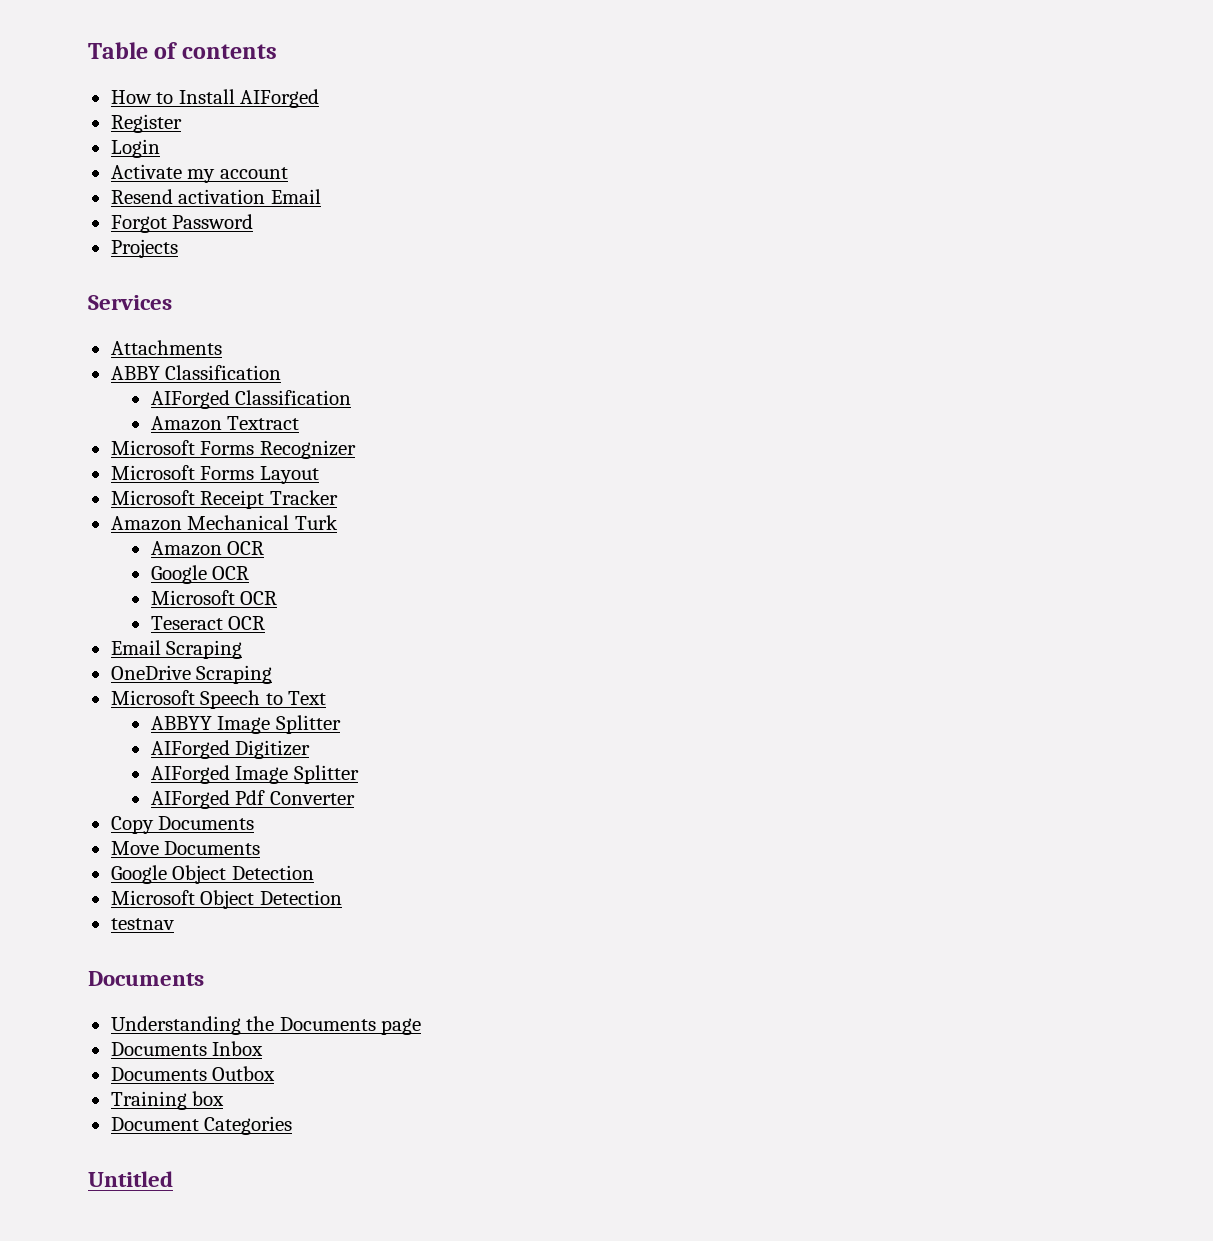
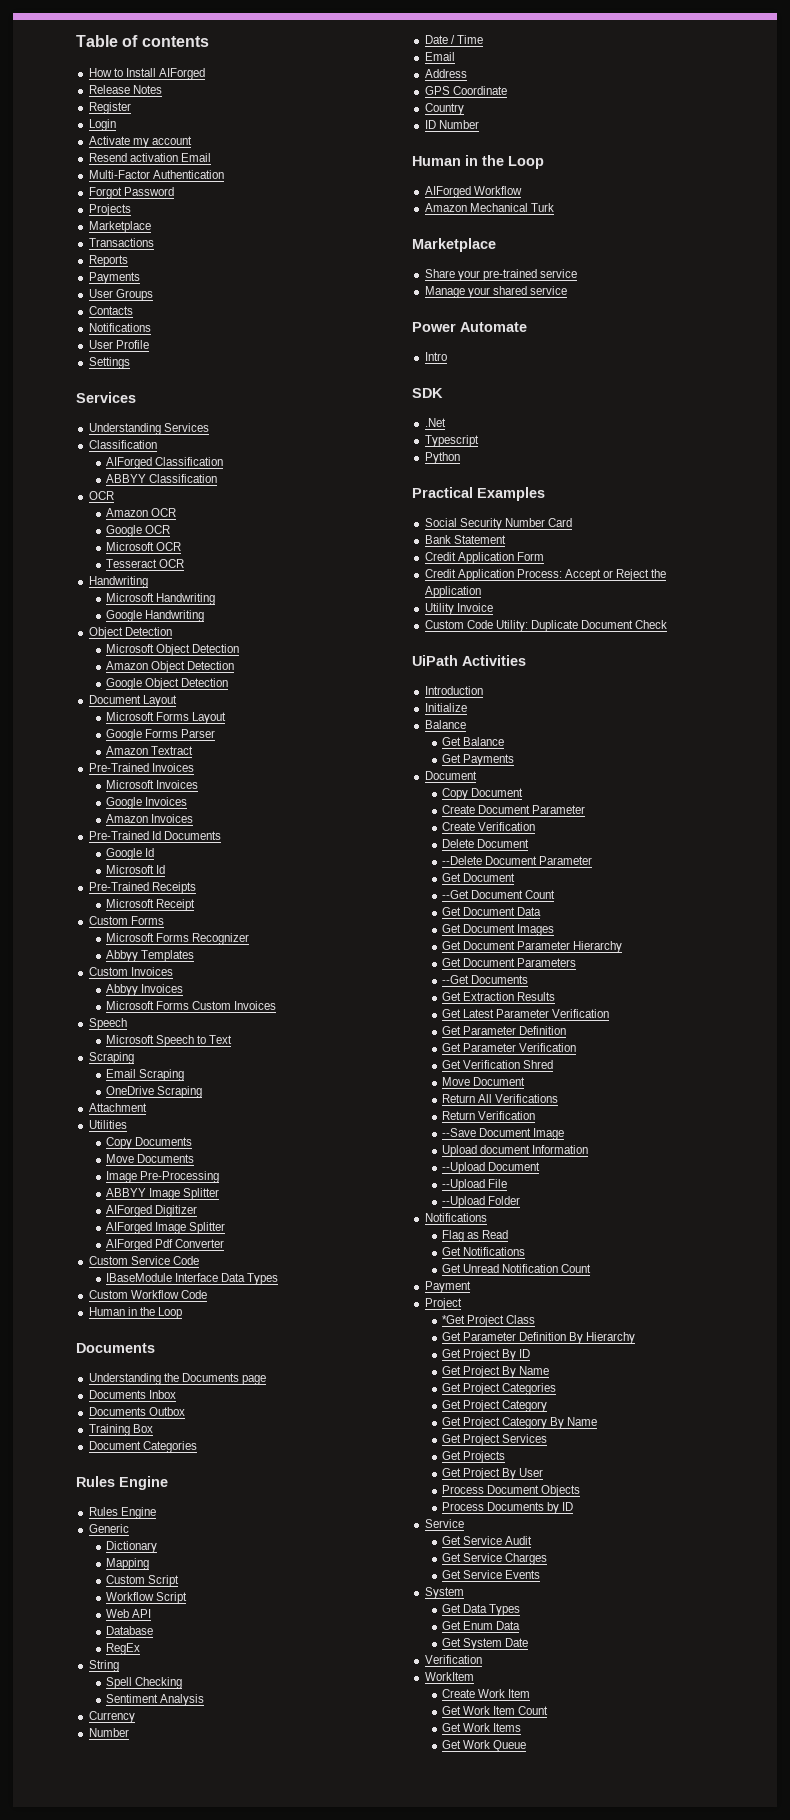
+ Release Notes
+ Multi-Factor Authentication
  Forgot Password
  Projects
+ Marketplace
+ Transactions
+ Reports
+ Payments
+ User Groups
+ Contacts
+ Notifications
+ User Profile
+ Settings
  Services
- Attachments
- ABBY Classification
+ Understanding Services
+ Classification
- Amazon Textract
- Microsoft Forms Recognizer
- Microsoft Forms Layout
- Microsoft Receipt Tracker
- Amazon Mechanical Turk
+ ABBYY Classification
+ OCR
- Teseract OCR
+ Tesseract OCR
+ Handwriting
+ Microsoft Handwriting
+ Google Handwriting
+ Object Detection
+ Microsoft Object Detection
+ Amazon Object Detection
+ Google Object Detection
+ Document Layout
+ Microsoft Forms Layout
+ Google Forms Parser
+ Amazon Textract
+ Pre-Trained Invoices
+ Microsoft Invoices
+ Google Invoices
+ Amazon Invoices
+ Pre-Trained Id Documents
+ Google Id
+ Microsoft Id
+ Pre-Trained Receipts
+ Microsoft Receipt
+ Custom Forms
+ Microsoft Forms Recognizer
+ Abbyy Templates
+ Custom Invoices
+ Abbyy Invoices
+ Microsoft Forms Custom Invoices
+ Speech
+ Microsoft Speech to Text
+ Scraping
  Email Scraping
  OneDrive Scraping
- Microsoft Speech to Text
+ Attachment
+ Utilities
+ Copy Documents
+ Move Documents
+ Image Pre-Processing
- Copy Documents
- Move Documents
- Google Object Detection
- Microsoft Object Detection
- testnav
+ Custom Service Code
+ IBaseModule Interface Data Types
+ Custom Workflow Code
+ Human in the Loop
- Training box
+ Training Box
  Document Categories
- Untitled
+ Rules Engine
+ Rules Engine
+ Generic
+ Dictionary
+ Mapping
+ Custom Script
+ Workflow Script
+ Web API
+ Database
+ RegEx
+ String
+ Spell Checking
+ Sentiment Analysis
+ Currency
+ Number
+ Date / Time
+ Email
+ Address
+ GPS Coordinate
+ Country
+ ID Number
+ Human in the Loop
+ AIForged Workflow
+ Amazon Mechanical Turk
+ Marketplace
+ Share your pre-trained service
+ Manage your shared service
+ Power Automate
+ Intro
+ SDK
+ .Net
+ Typescript
+ Python
+ Practical Examples
+ Social Security Number Card
+ Bank Statement
+ Credit Application Form
+ Credit Application Process: Accept or Reject the Application
+ Utility Invoice
+ Custom Code Utility: Duplicate Document Check
+ UiPath Activities
+ Introduction
+ Initialize
+ Balance
+ Get Balance
+ Get Payments
+ Document
+ Copy Document
+ Create Document Parameter
+ Create Verification
+ Delete Document
+ --Delete Document Parameter
+ Get Document
+ --Get Document Count
+ Get Document Data
+ Get Document Images
+ Get Document Parameter Hierarchy
+ Get Document Parameters
+ --Get Documents
+ Get Extraction Results
+ Get Latest Parameter Verification
+ Get Parameter Definition
+ Get Parameter Verification
+ Get Verification Shred
+ Move Document
+ Return All Verifications
+ Return Verification
+ --Save Document Image
+ Upload document Information
+ --Upload Document
+ --Upload File
+ --Upload Folder
+ Notifications
+ Flag as Read
+ Get Notifications
+ Get Unread Notification Count
+ Payment
+ Project
+ *Get Project Class
+ Get Parameter Definition By Hierarchy
+ Get Project By ID
+ Get Project By Name
+ Get Project Categories
+ Get Project Category
+ Get Project Category By Name
+ Get Project Services
+ Get Projects
+ Get Project By User
+ Process Document Objects
+ Process Documents by ID
+ Service
+ Get Service Audit
+ Get Service Charges
+ Get Service Events
+ System
+ Get Data Types
+ Get Enum Data
+ Get System Date
+ Verification
+ WorkItem
+ Create Work Item
+ Get Work Item Count
+ Get Work Items
+ Get Work Queue

